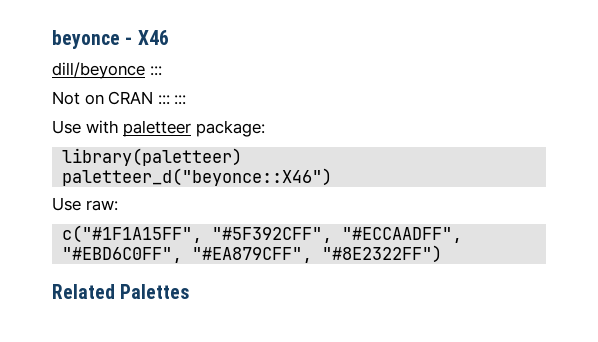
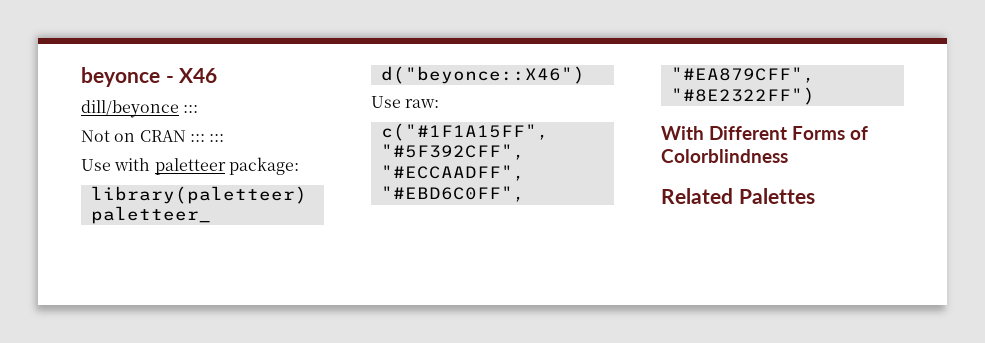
+ With Different Forms of Colorblindness

